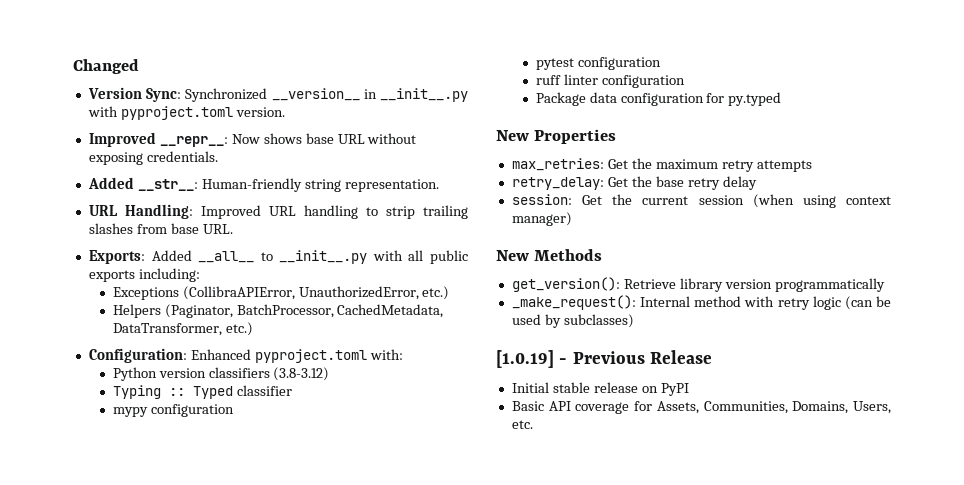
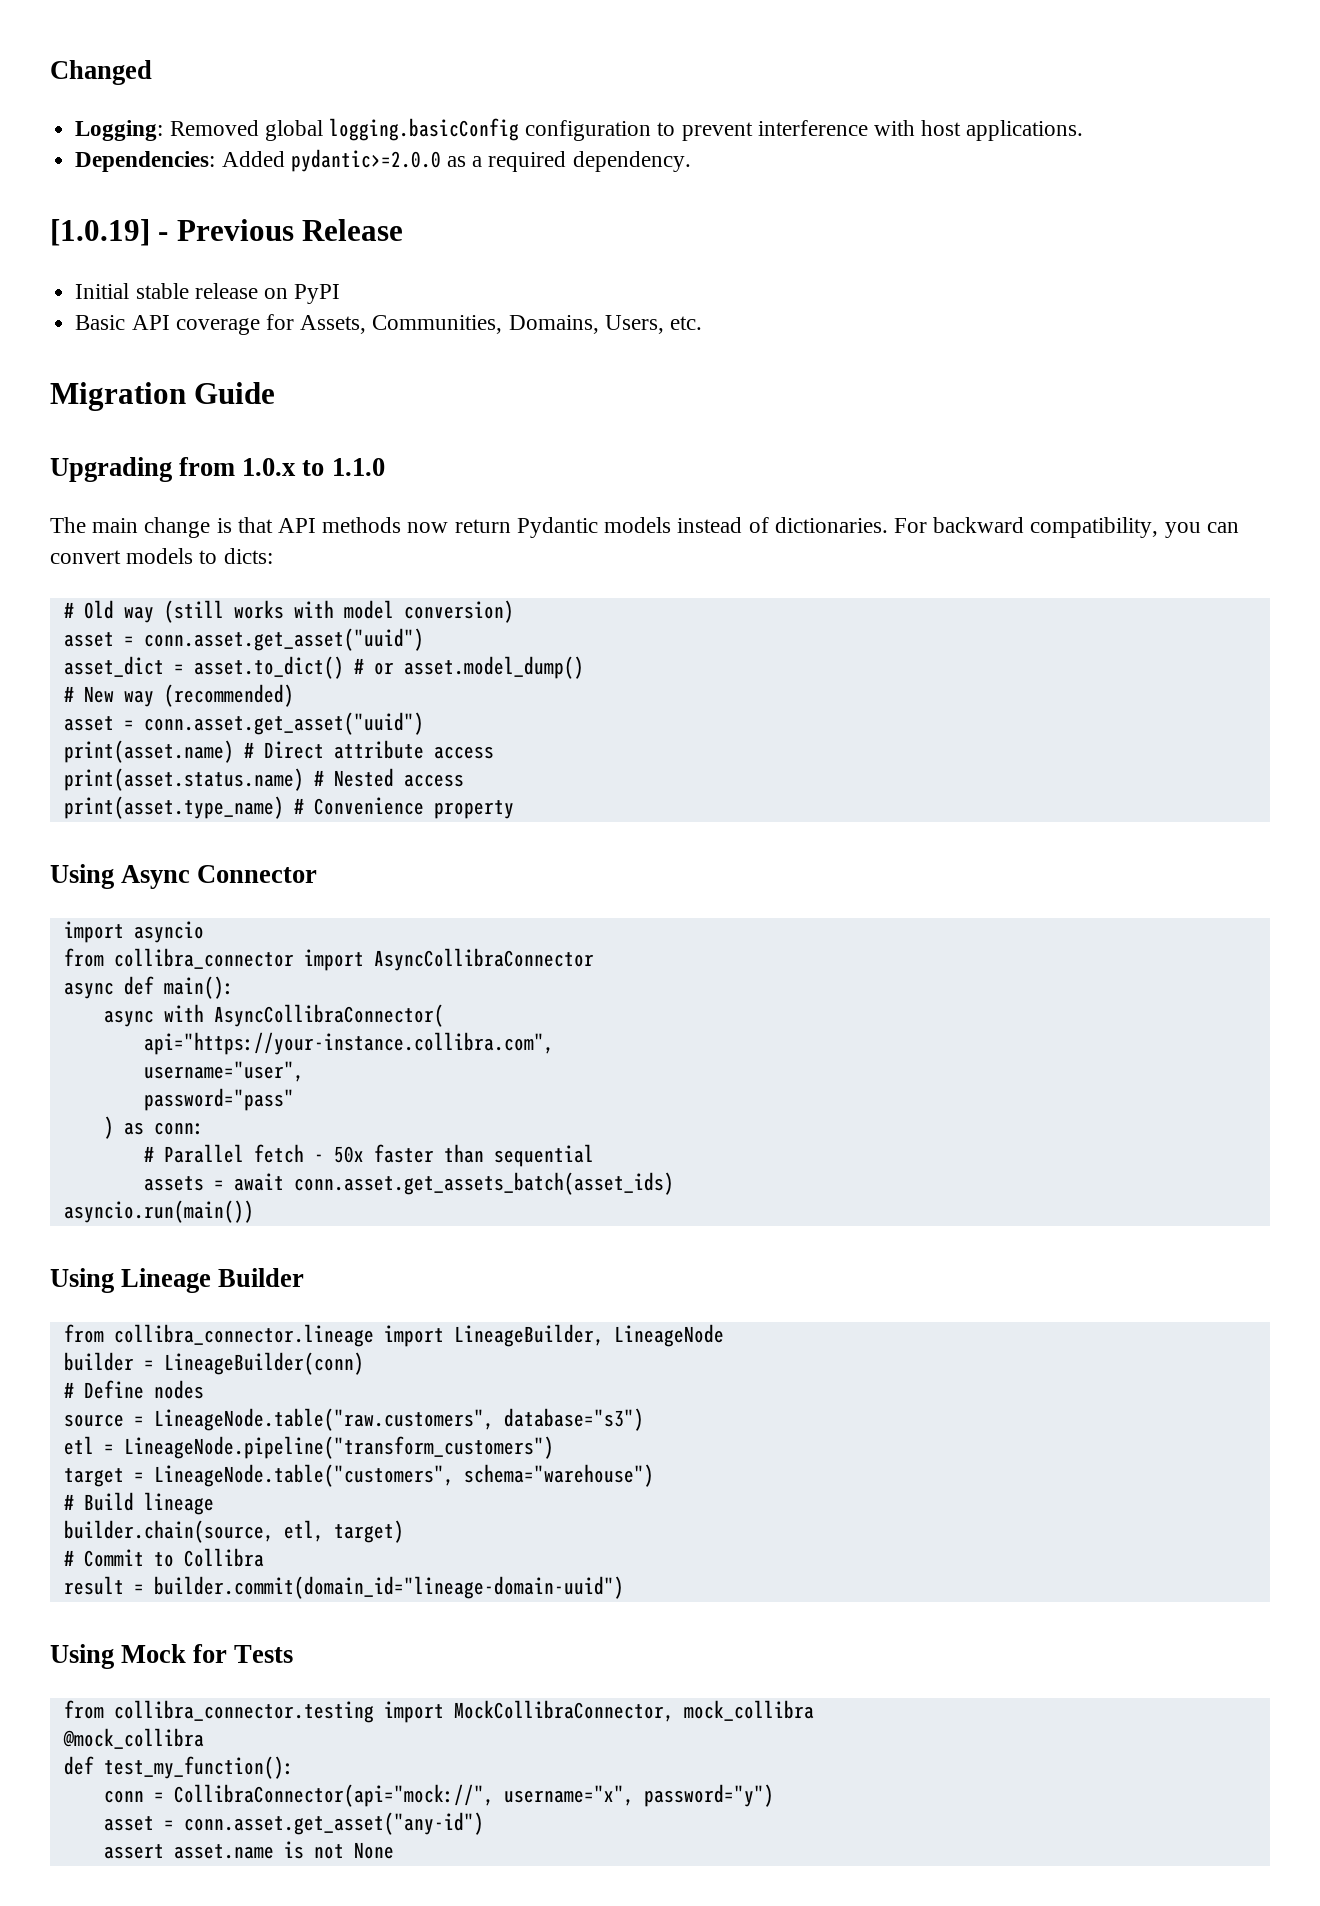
- Version Sync: Synchronized __version__ in __init__.py with pyproject.toml version.
- Improved __repr__: Now shows base URL without exposing credentials.
- Added __str__: Human-friendly string representation.
- URL Handling: Improved URL handling to strip trailing slashes from base URL.
- Exports: Added __all__ to __init__.py with all public exports including:
- Exceptions (CollibraAPIError, UnauthorizedError, etc.)
- Helpers (Paginator, BatchProcessor, CachedMetadata, DataTransformer, etc.)
- Configuration: Enhanced pyproject.toml with:
- Python version classifiers (3.8-3.12)
- Typing :: Typed classifier
- mypy configuration
- pytest configuration
- ruff linter configuration
- Package data configuration for py.typed
- New Properties
- max_retries: Get the maximum retry attempts
- retry_delay: Get the base retry delay
- session: Get the current session (when using context manager)
- New Methods
- get_version(): Retrieve library version programmatically
- _make_request(): Internal method with retry logic (can be used by subclasses)
+ Logging: Removed global logging.basicConfig configuration to prevent interference with host applications.
+ Dependencies: Added pydantic>=2.0.0 as a required dependency.
+ Migration Guide
+ Upgrading from 1.0.x to 1.1.0
+ The main change is that API methods now return Pydantic models instead of dictionaries. For backward compatibility, you can convert models to dicts:
+ # Old way (still works with model conversion)
+ asset = conn.asset.get_asset("uuid")
+ asset_dict = asset.to_dict() # or asset.model_dump()
+ # New way (recommended)
+ asset = conn.asset.get_asset("uuid")
+ print(asset.name) # Direct attribute access
+ print(asset.status.name) # Nested access
+ print(asset.type_name) # Convenience property
+ Using Async Connector
+ import asyncio
+ from collibra_connector import AsyncCollibraConnector
+ async def main():
+ async with AsyncCollibraConnector(
+ api="https://your-instance.collibra.com",
+ username="user",
+ password="pass"
+ ) as conn:
+ # Parallel fetch - 50x faster than sequential
+ assets = await conn.asset.get_assets_batch(asset_ids)
+ asyncio.run(main())
+ Using Lineage Builder
+ from collibra_connector.lineage import LineageBuilder, LineageNode
+ builder = LineageBuilder(conn)
+ # Define nodes
+ source = LineageNode.table("raw.customers", database="s3")
+ etl = LineageNode.pipeline("transform_customers")
+ target = LineageNode.table("customers", schema="warehouse")
+ # Build lineage
+ builder.chain(source, etl, target)
+ # Commit to Collibra
+ result = builder.commit(domain_id="lineage-domain-uuid")
+ Using Mock for Tests
+ from collibra_connector.testing import MockCollibraConnector, mock_collibra
+ @mock_collibra
+ def test_my_function():
+ conn = CollibraConnector(api="mock://", username="x", password="y")
+ asset = conn.asset.get_asset("any-id")
+ assert asset.name is not None

